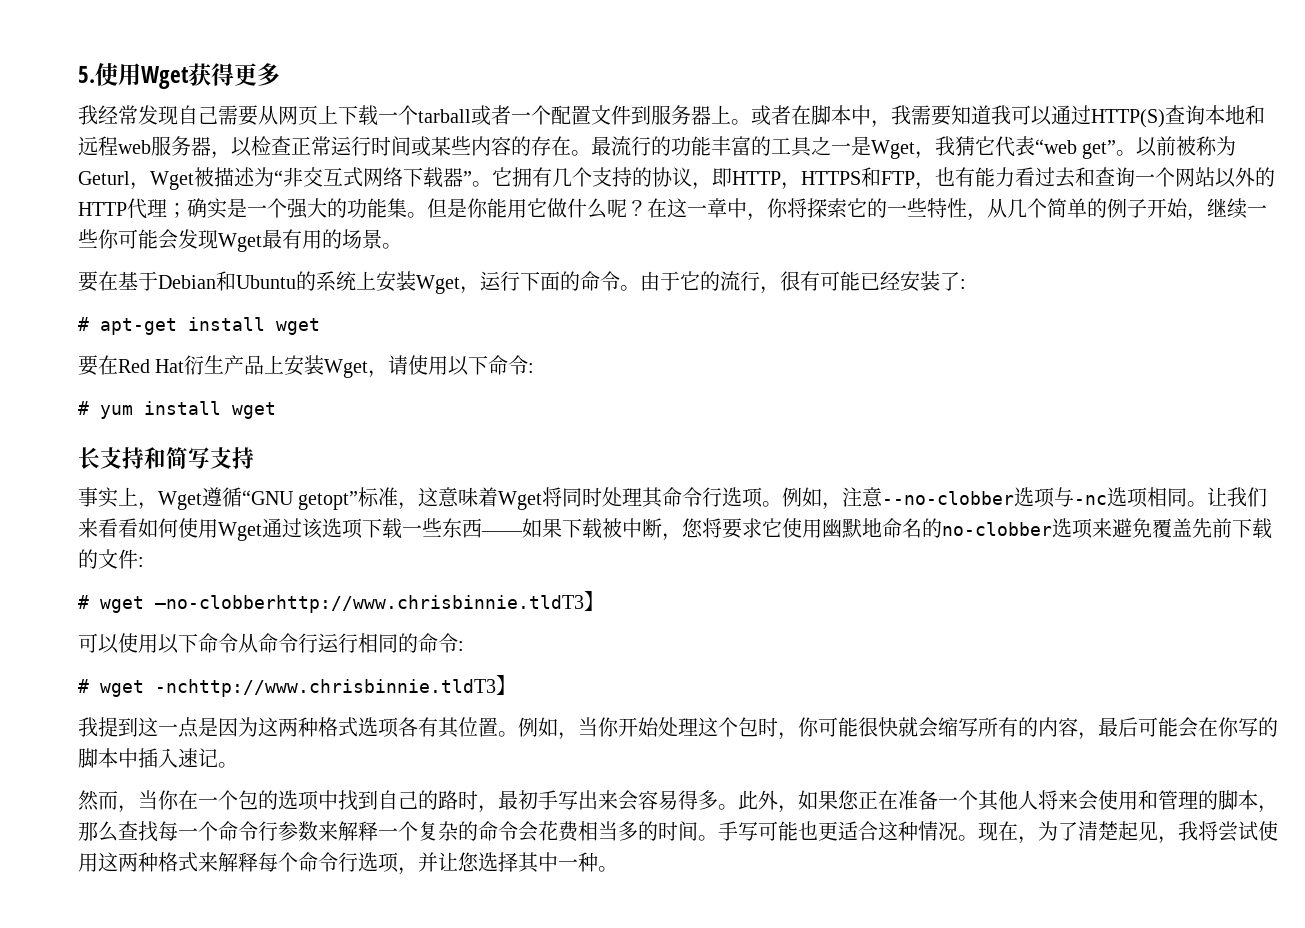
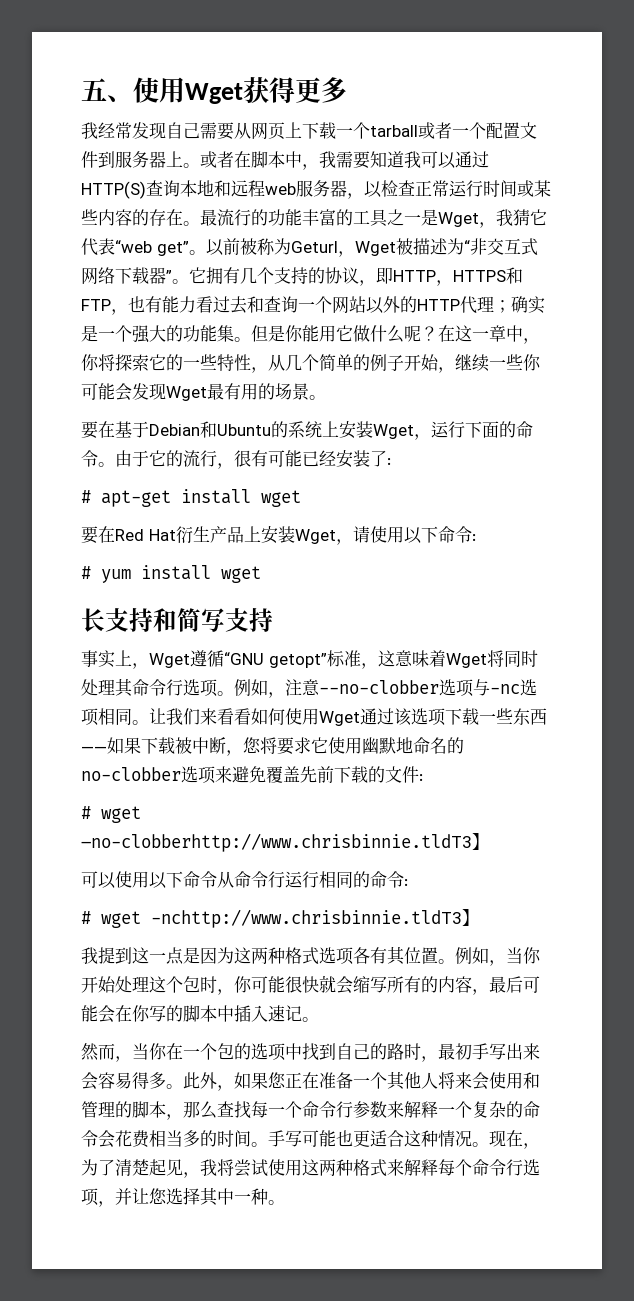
- 5.使用Wget获得更多
+ 五、使用Wget获得更多

